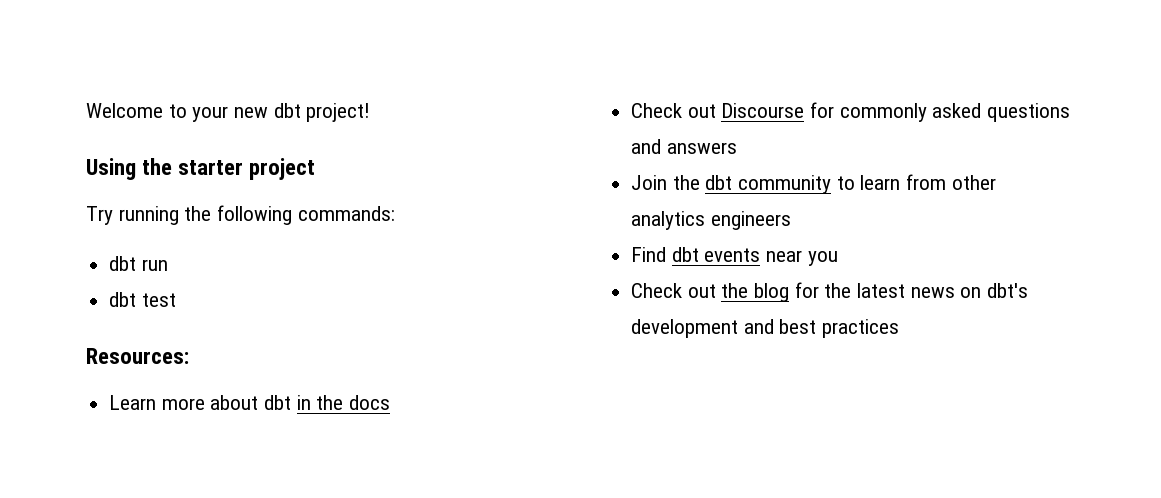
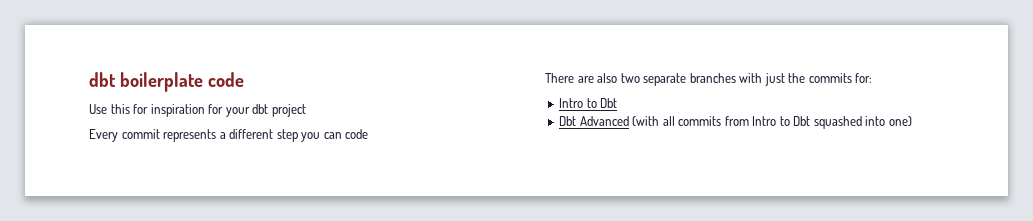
- Welcome to your new dbt project!
- Using the starter project
- Try running the following commands:
- dbt run
- dbt test
- Resources:
- Learn more about dbt in the docs
- Check out Discourse for commonly asked questions and answers
- Join the dbt community to learn from other analytics engineers
- Find dbt events near you
- Check out the blog for the latest news on dbt's development and best practices
+ dbt boilerplate code
+ Use this for inspiration for your dbt project
+ Every commit represents a different step you can code
+ There are also two separate branches with just the commits for:
+ Intro to Dbt
+ Dbt Advanced (with all commits from Intro to Dbt squashed into one)

